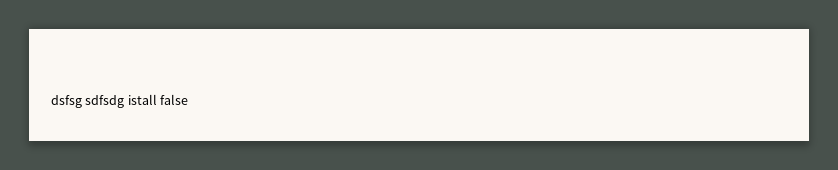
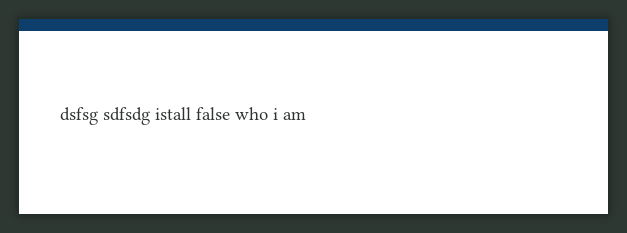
- dsfsg sdfsdg istall false
+ dsfsg sdfsdg istall false who i am

